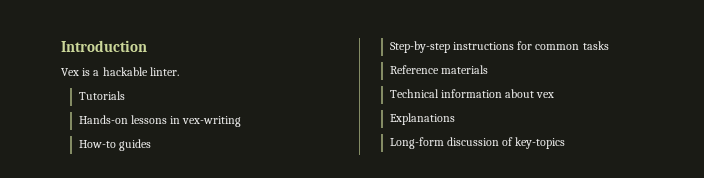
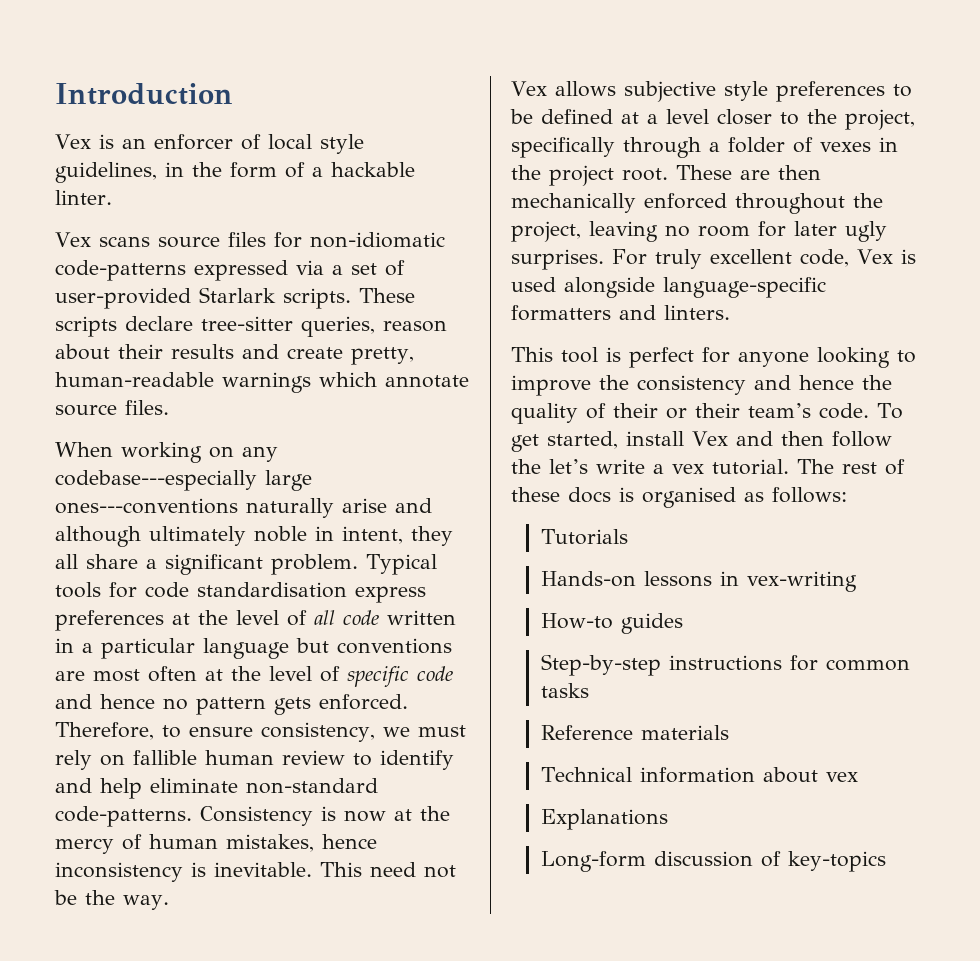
- Vex is a hackable linter.
+ Vex is an enforcer of local style guidelines, in the form of a hackable linter.
+ Vex scans source files for non-idiomatic code-patterns expressed via a set of user-provided Starlark scripts. These scripts declare tree-sitter queries, reason about their results and create pretty, human-readable warnings which annotate source files.
+ When working on any codebase---especially large ones---conventions naturally arise and although ultimately noble in intent, they all share a significant problem. Typical tools for code standardisation express preferences at the level of all code written in a particular language but conventions are most often at the level of specific code and hence no pattern gets enforced. Therefore, to ensure consistency, we must rely on fallible human review to identify and help eliminate non-standard code-patterns. Consistency is now at the mercy of human mistakes, hence inconsistency is inevitable. This need not be the way.
+ Vex allows subjective style preferences to be defined at a level closer to the project, specifically through a folder of vexes in the project root. These are then mechanically enforced throughout the project, leaving no room for later ugly surprises. For truly excellent code, Vex is used alongside language-specific formatters and linters.
+ This tool is perfect for anyone looking to improve the consistency and hence the quality of their or their team’s code. To get started, install Vex and then follow the let’s write a vex tutorial. The rest of these docs is organised as follows:

